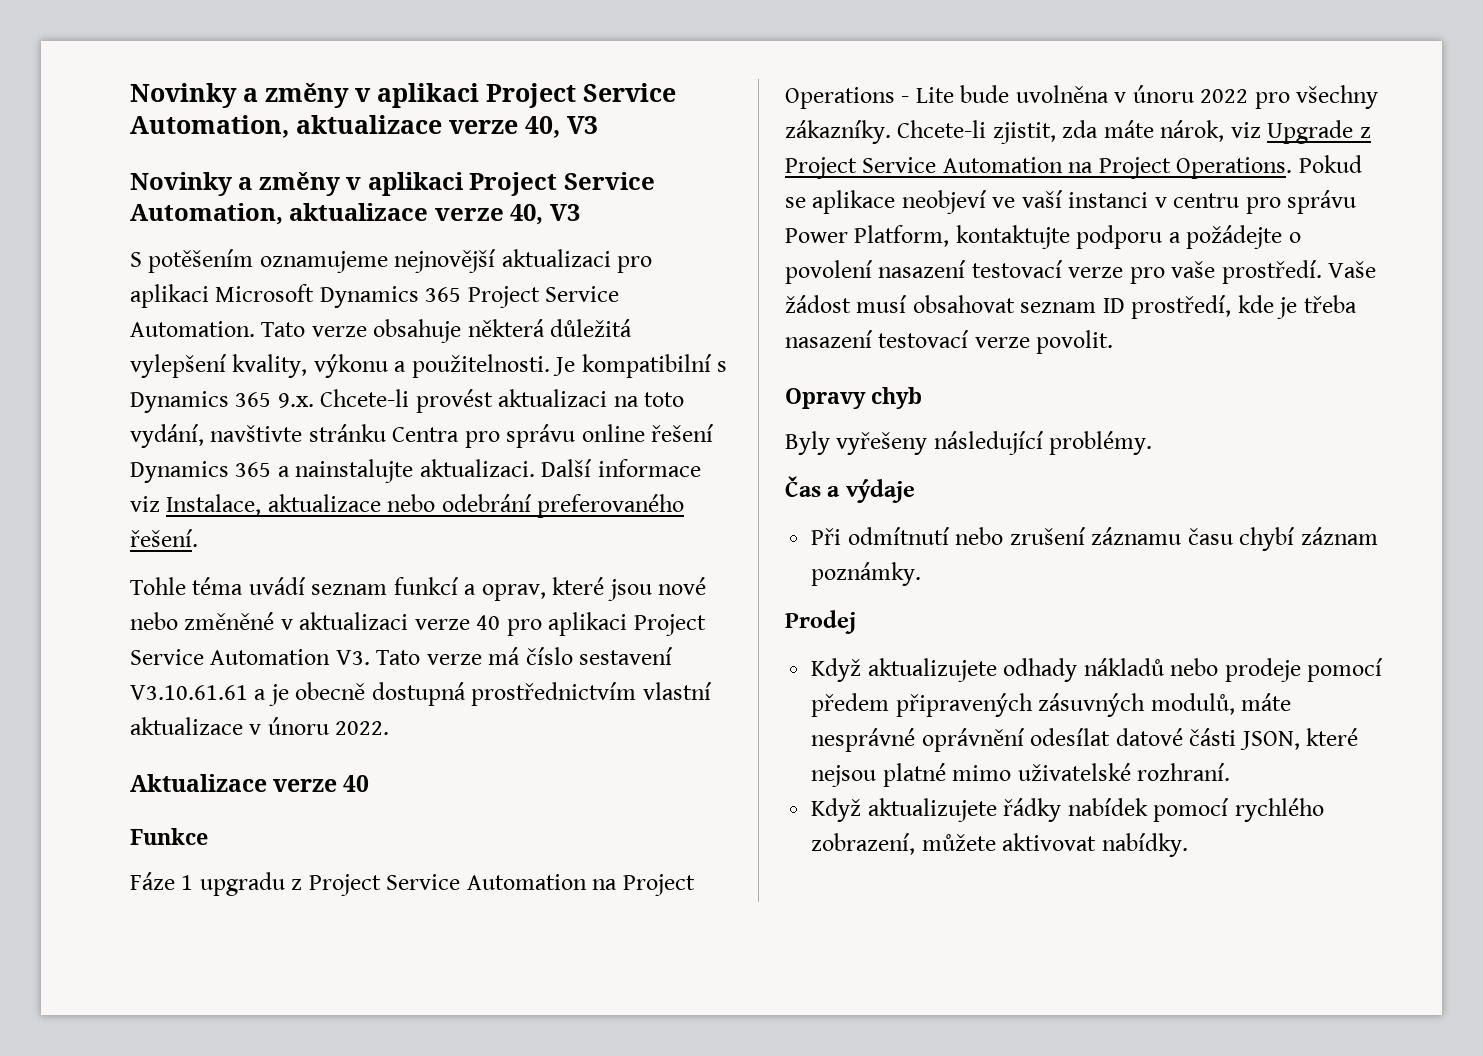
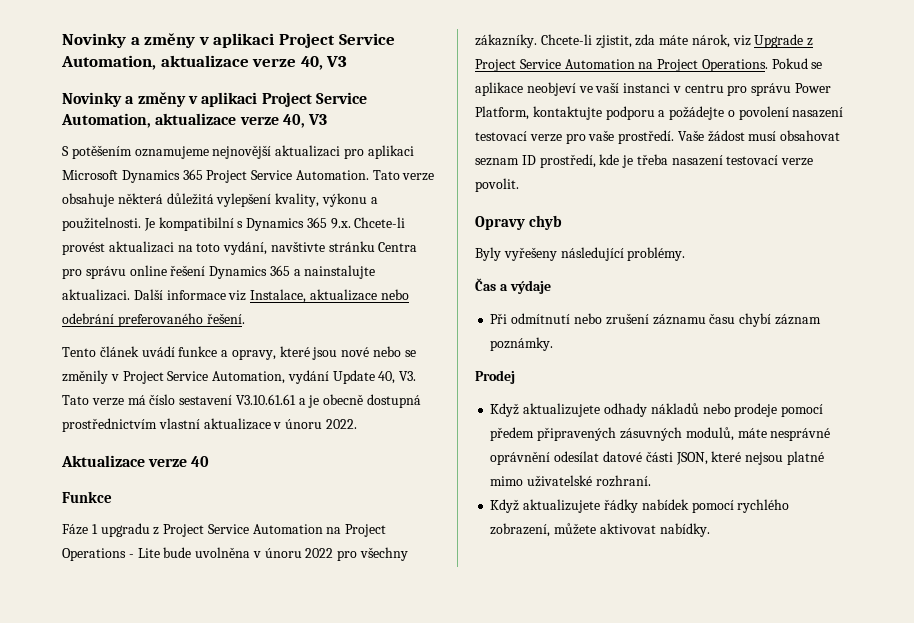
- Tohle téma uvádí seznam funkcí a oprav, které jsou nové nebo změněné v aktualizaci verze 40 pro aplikaci Project Service Automation V3. Tato verze má číslo sestavení V3.10.61.61 a je obecně dostupná prostřednictvím vlastní aktualizace v únoru 2022.
+ Tento článek uvádí funkce a opravy, které jsou nové nebo se změnily v Project Service Automation, vydání Update 40, V3. Tato verze má číslo sestavení V3.10.61.61 a je obecně dostupná prostřednictvím vlastní aktualizace v únoru 2022.

